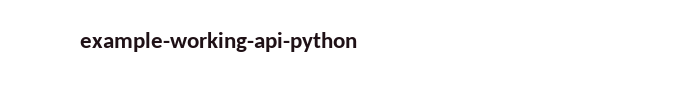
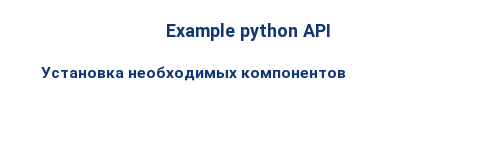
- example-working-api-python
+ Example python API
+ Установка необходимых компонентов

